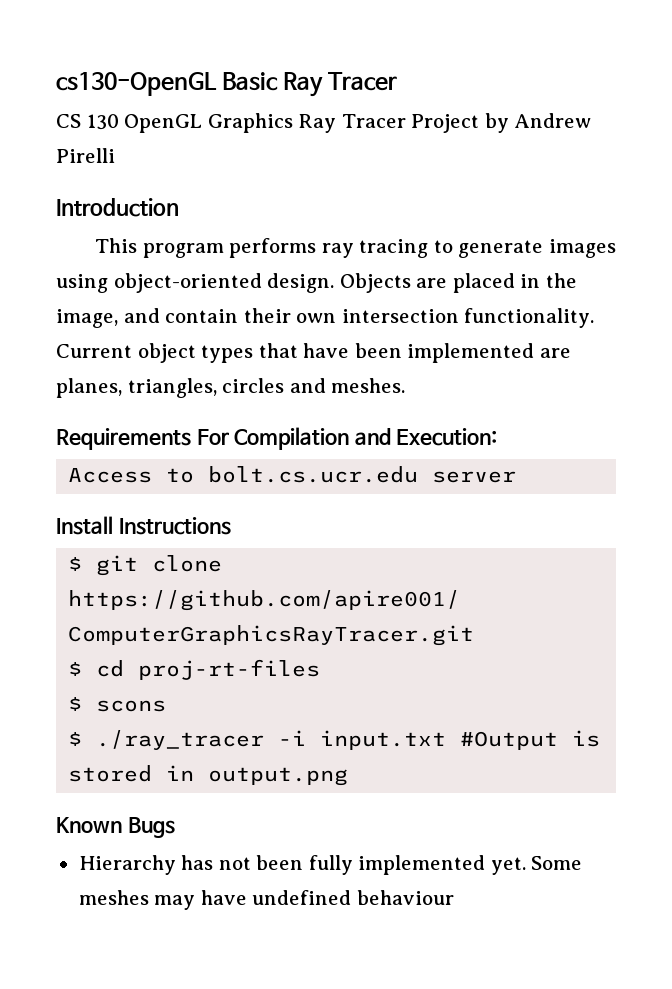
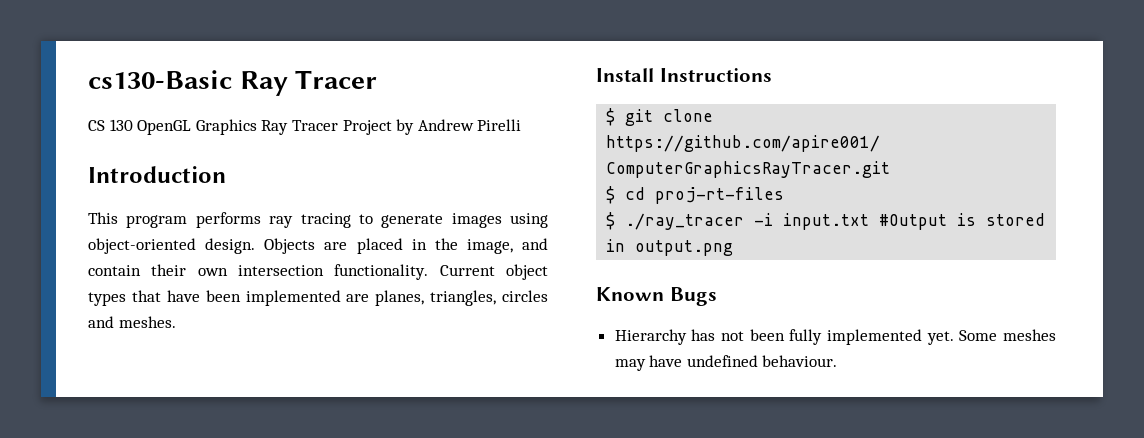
- cs130-OpenGL Basic Ray Tracer
+ cs130-Basic Ray Tracer
- Requirements For Compilation and Execution:
- Access to bolt.cs.ucr.edu server
- $ scons
- Some meshes may have undefined behaviour
+ Some meshes may have undefined behaviour.

